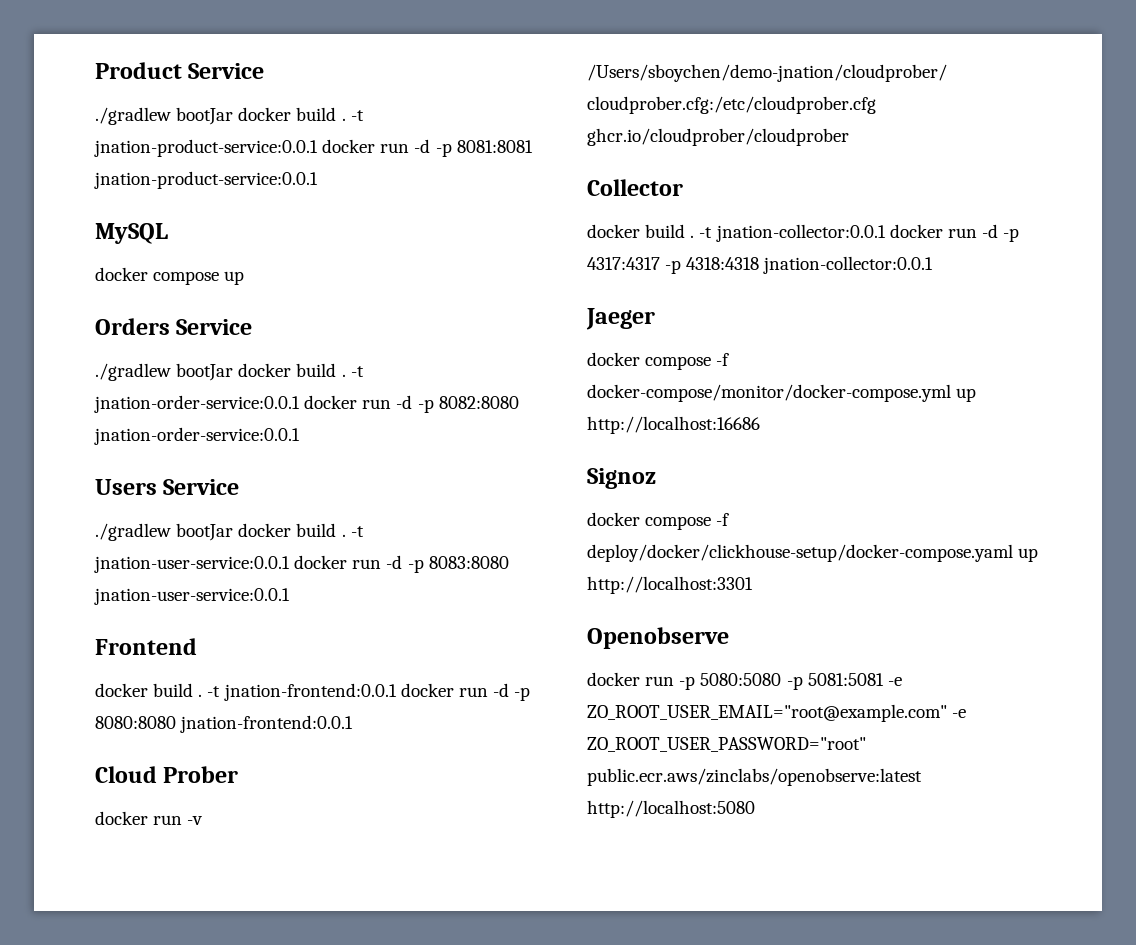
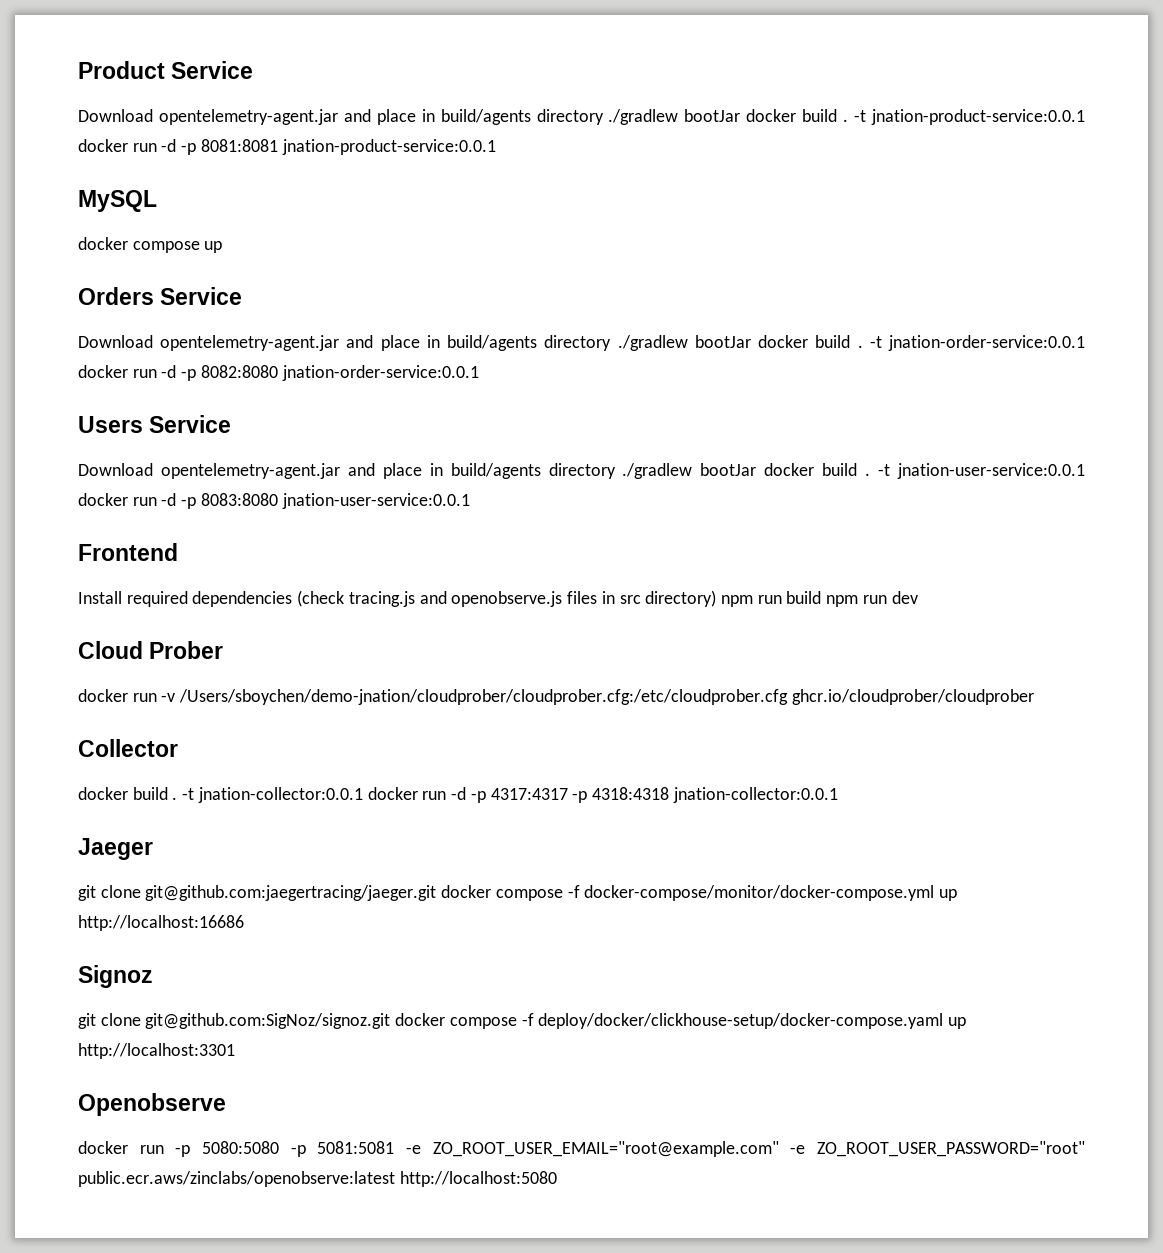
  Product Service
- ./gradlew bootJar docker build .
+ Download opentelemetry-agent.jar and place in build/agents directory ./gradlew bootJar docker build .
  Orders Service
- ./gradlew bootJar docker build .
+ Download opentelemetry-agent.jar and place in build/agents directory ./gradlew bootJar docker build .
  Users Service
- ./gradlew bootJar docker build .
+ Download opentelemetry-agent.jar and place in build/agents directory ./gradlew bootJar docker build .
- docker build . -t jnation-frontend:0.0.1 docker run -d -p 8080:8080 jnation-frontend:0.0.1
+ Install required dependencies (check tracing.js and openobserve.js files in src directory) npm run build npm run dev
- docker compose -f docker-compose/monitor/docker-compose.yml up http://localhost:16686
+ git clone git@github.com:jaegertracing/jaeger.git docker compose -f docker-compose/monitor/docker-compose.yml up http://localhost:16686
- docker compose -f deploy/docker/clickhouse-setup/docker-compose.yaml up http://localhost:3301
+ git clone git@github.com:SigNoz/signoz.git docker compose -f deploy/docker/clickhouse-setup/docker-compose.yaml up http://localhost:3301

